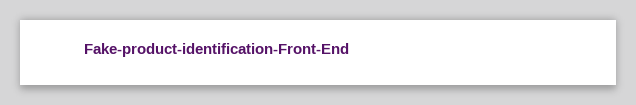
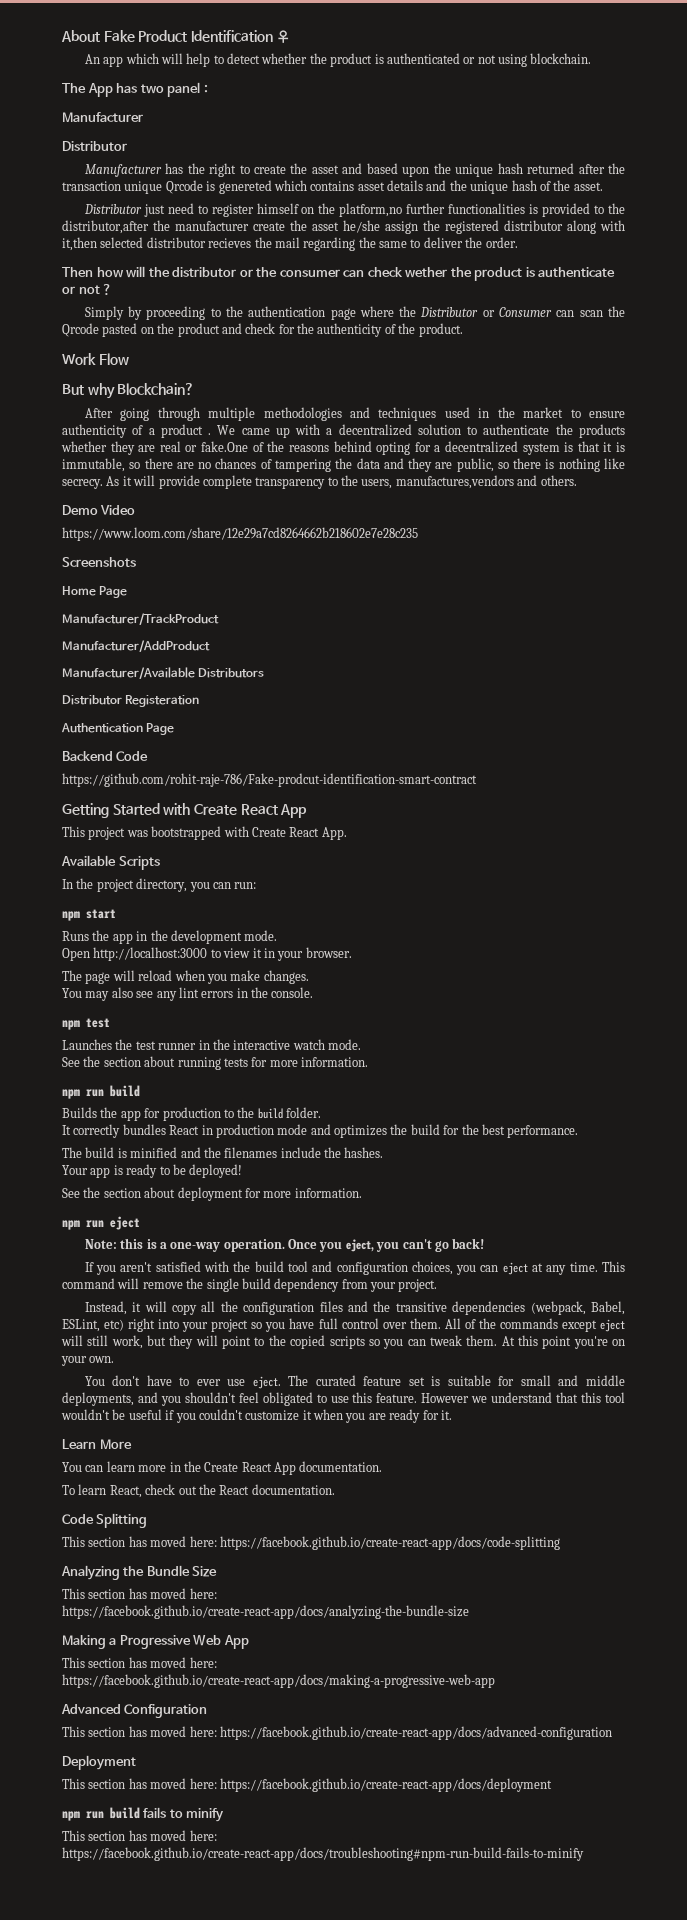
- Fake-product-identification-Front-End
+ About Fake Product Identification ♀
+ An app which will help to detect whether the product is authenticated or not using blockchain.
+ The App has two panel :
+ Manufacturer
+ Distributor
+ Manufacturer has the right to create the asset and based upon the unique hash returned after the transaction unique Qrcode is genereted which contains asset details and the unique hash of the asset.
+ Distributor just need to register himself on the platform,no further functionalities is provided to the distributor,after the manufacturer create the asset he/she assign the registered distributor along with it,then selected distributor recieves the mail regarding the same to deliver the order.
+ Then how will the distributor or the consumer can check wether the product is authenticate or not ?
+ Simply by proceeding to the authentication page where the Distributor or Consumer can scan the Qrcode pasted on the product and check for the authenticity of the product.
+ Work Flow
+ But why Blockchain?
+ After going through multiple methodologies and techniques used in the market to ensure authenticity of a product . We came up with a decentralized solution to authenticate the products whether they are real or fake.One of the reasons behind opting for a decentralized system is that it is immutable, so there are no chances of tampering the data and they are public, so there is nothing like secrecy. As it will provide complete transparency to the users, manufactures,vendors and others.
+ Demo Video
+ https://www.loom.com/share/12e29a7cd8264662b218602e7e28c235
+ Screenshots
+ Home Page
+ Manufacturer/TrackProduct
+ Manufacturer/AddProduct
+ Manufacturer/Available Distributors
+ Distributor Registeration
+ Authentication Page
+ Backend Code
+ https://github.com/rohit-raje-786/Fake-prodcut-identification-smart-contract
+ Getting Started with Create React App
+ This project was bootstrapped with Create React App.
+ Available Scripts
+ In the project directory, you can run:
+ npm start
+ Runs the app in the development mode.
+ Open http://localhost:3000 to view it in your browser.
+ The page will reload when you make changes.
+ You may also see any lint errors in the console.
+ npm test
+ Launches the test runner in the interactive watch mode.
+ See the section about running tests for more information.
+ npm run build
+ Builds the app for production to the build folder.
+ It correctly bundles React in production mode and optimizes the build for the best performance.
+ The build is minified and the filenames include the hashes.
+ Your app is ready to be deployed!
+ See the section about deployment for more information.
+ npm run eject
+ Note: this is a one-way operation. Once you eject, you can't go back!
+ If you aren't satisfied with the build tool and configuration choices, you can eject at any time. This command will remove the single build dependency from your project.
+ Instead, it will copy all the configuration files and the transitive dependencies (webpack, Babel, ESLint, etc) right into your project so you have full control over them. All of the commands except eject will still work, but they will point to the copied scripts so you can tweak them. At this point you're on your own.
+ You don't have to ever use eject. The curated feature set is suitable for small and middle deployments, and you shouldn't feel obligated to use this feature. However we understand that this tool wouldn't be useful if you couldn't customize it when you are ready for it.
+ Learn More
+ You can learn more in the Create React App documentation.
+ To learn React, check out the React documentation.
+ Code Splitting
+ This section has moved here: https://facebook.github.io/create-react-app/docs/code-splitting
+ Analyzing the Bundle Size
+ This section has moved here: https://facebook.github.io/create-react-app/docs/analyzing-the-bundle-size
+ Making a Progressive Web App
+ This section has moved here: https://facebook.github.io/create-react-app/docs/making-a-progressive-web-app
+ Advanced Configuration
+ This section has moved here: https://facebook.github.io/create-react-app/docs/advanced-configuration
+ Deployment
+ This section has moved here: https://facebook.github.io/create-react-app/docs/deployment
+ npm run build fails to minify
+ This section has moved here: https://facebook.github.io/create-react-app/docs/troubleshooting#npm-run-build-fails-to-minify

